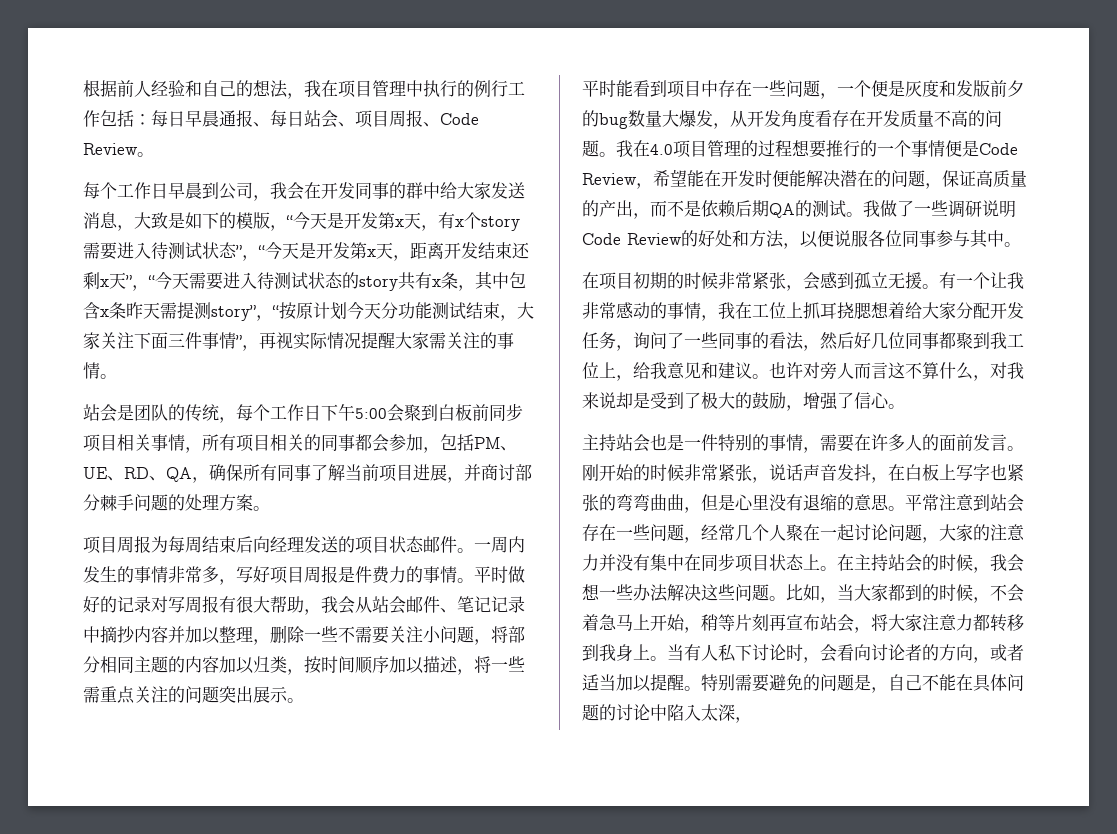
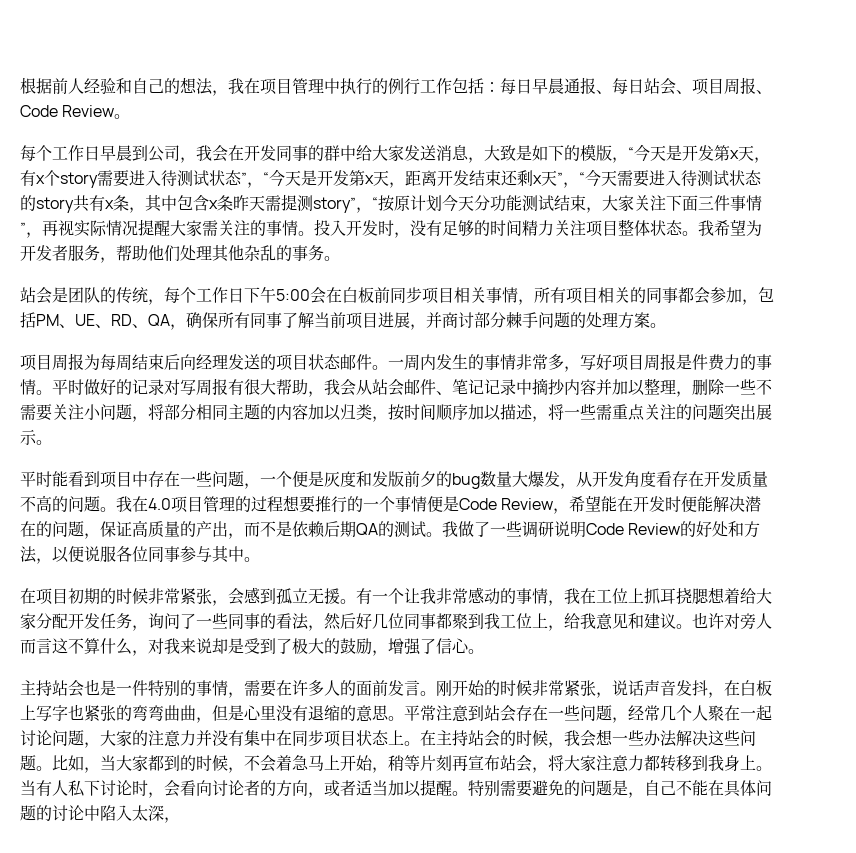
+ 投入开发时，没有足够的时间精力关注项目整体状态。我希望为开发者服务，帮助他们处理其他杂乱的事务。
- 站会是团队的传统，每个工作日下午5:00会聚到白板前同步项目相关事情，所有项目相关的同事都会参加，包括PM、UE、RD、QA，确保所有同事了解当前项目进展，并商讨部分棘手问题的处理方案。
+ 站会是团队的传统，每个工作日下午5:00会在白板前同步项目相关事情，所有项目相关的同事都会参加，包括PM、UE、RD、QA，确保所有同事了解当前项目进展，并商讨部分棘手问题的处理方案。

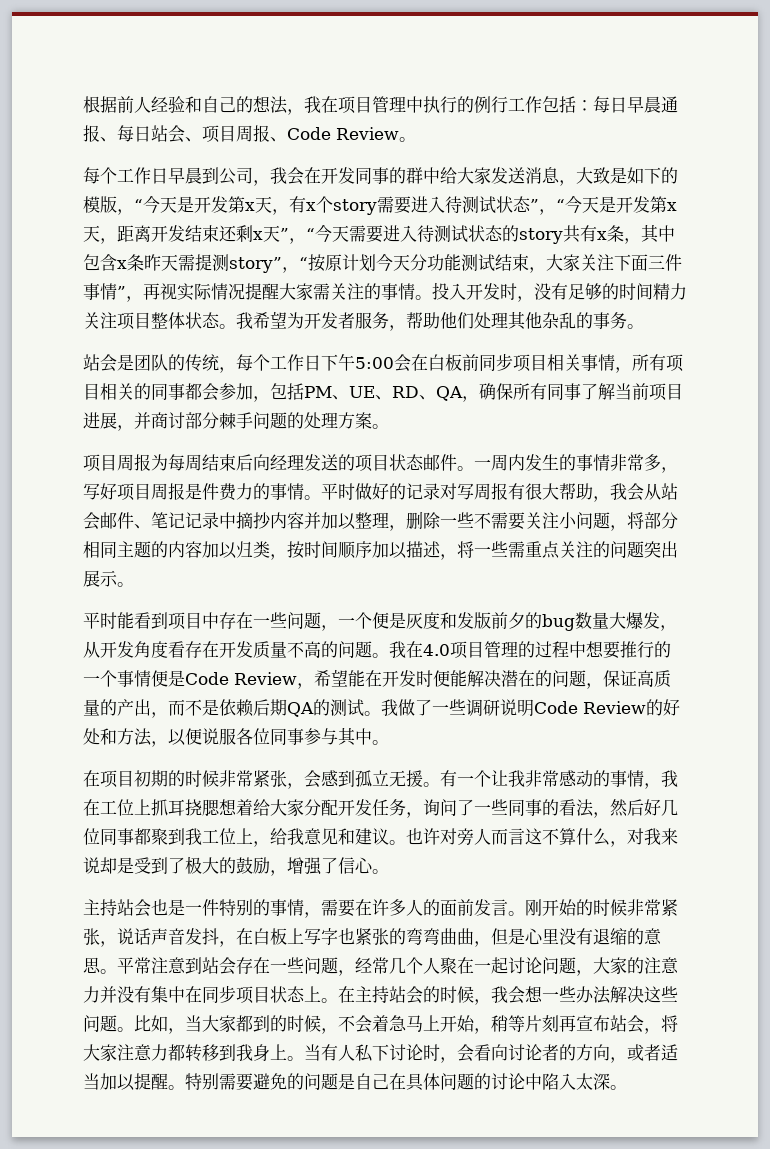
- 我在4.0项目管理的过程想要推行的一个事情便是Code Review，希望能在开发时便能解决潜在的问题，保证高质量的产出，而不是依赖后期QA的测试。
+ 我在4.0项目管理的过程中想要推行的一个事情便是Code Review，希望能在开发时便能解决潜在的问题，保证高质量的产出，而不是依赖后期QA的测试。
- 特别需要避免的问题是，自己不能在具体问题的讨论中陷入太深，
+ 特别需要避免的问题是自己在具体问题的讨论中陷入太深。

